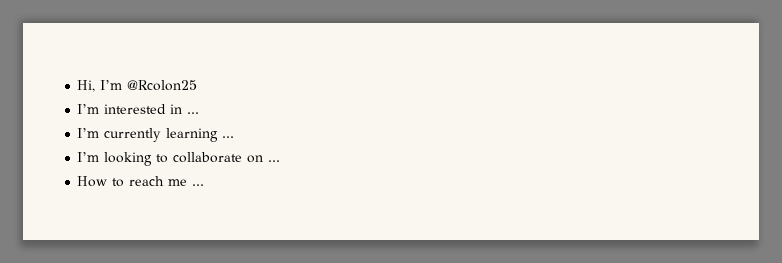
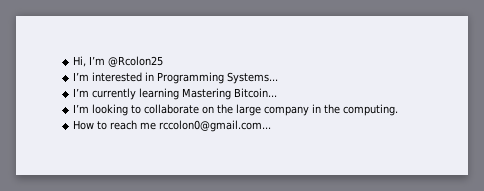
- I’m interested in ...
+ I’m interested in Programming Systems...
- I’m currently learning ...
+ I’m currently learning Mastering Bitcoin...
- I’m looking to collaborate on ...
+ I’m looking to collaborate on the large company in the computing.
- How to reach me ...
+ How to reach me rccolon0@gmail.com...

